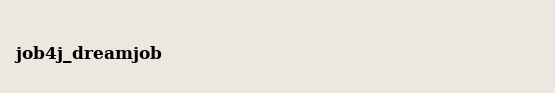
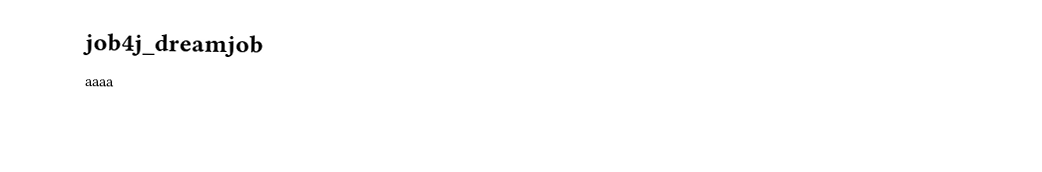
+ aaaa

